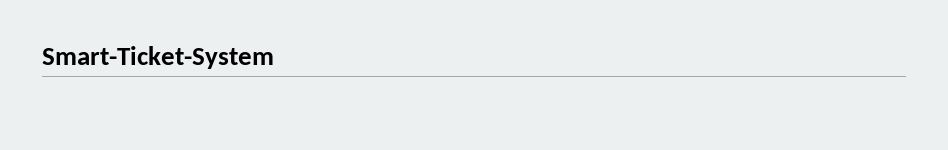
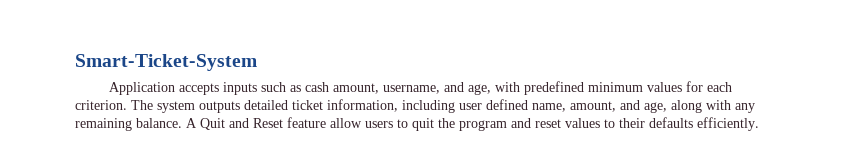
+ Application accepts inputs such as cash amount, username, and age, with predefined minimum values for each criterion. The system outputs detailed ticket information, including user defined name, amount, and age, along with any remaining balance. A Quit and Reset feature allow users to quit the program and reset values to their defaults efficiently.

